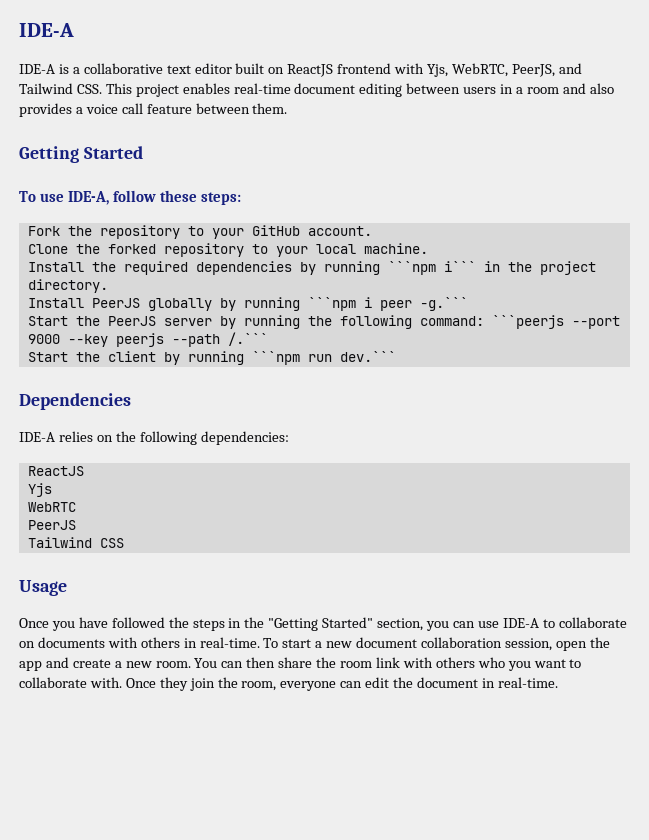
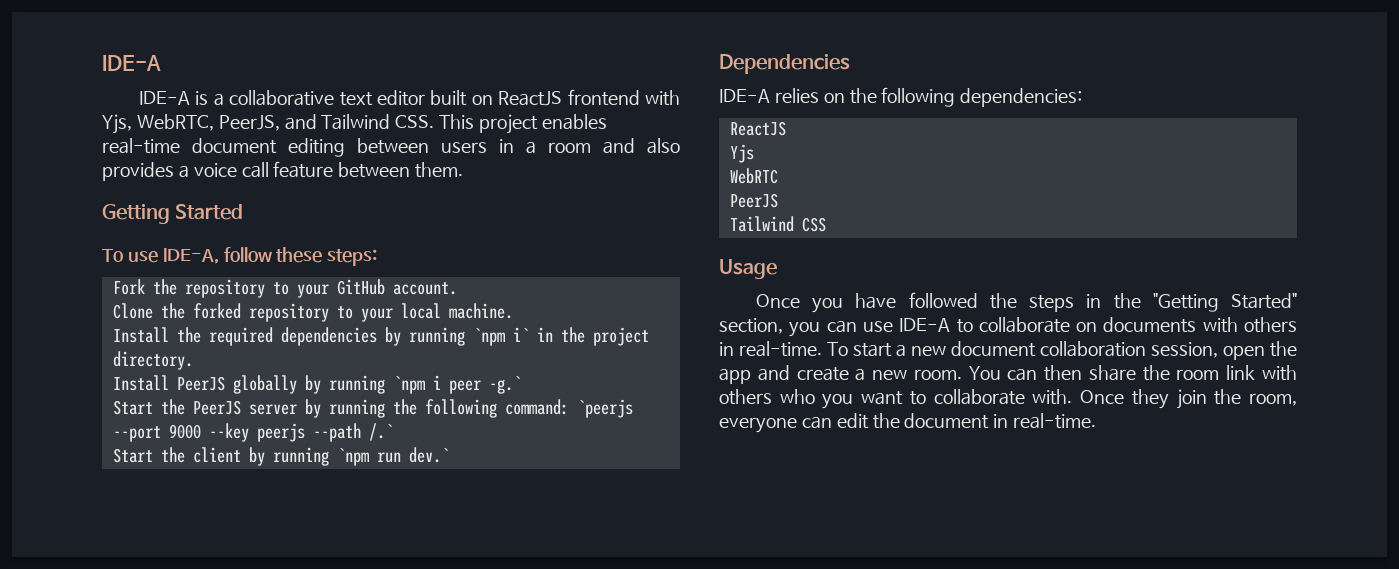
- Install the required dependencies by running ```npm i``` in the project directory.
+ Install the required dependencies by running `npm i` in the project directory.
- Install PeerJS globally by running ```npm i peer -g.```
+ Install PeerJS globally by running `npm i peer -g.`
- Start the PeerJS server by running the following command: ```peerjs --port 9000 --key peerjs --path /.```
+ Start the PeerJS server by running the following command: `peerjs --port 9000 --key peerjs --path /.`
- Start the client by running ```npm run dev.```
+ Start the client by running `npm run dev.`

